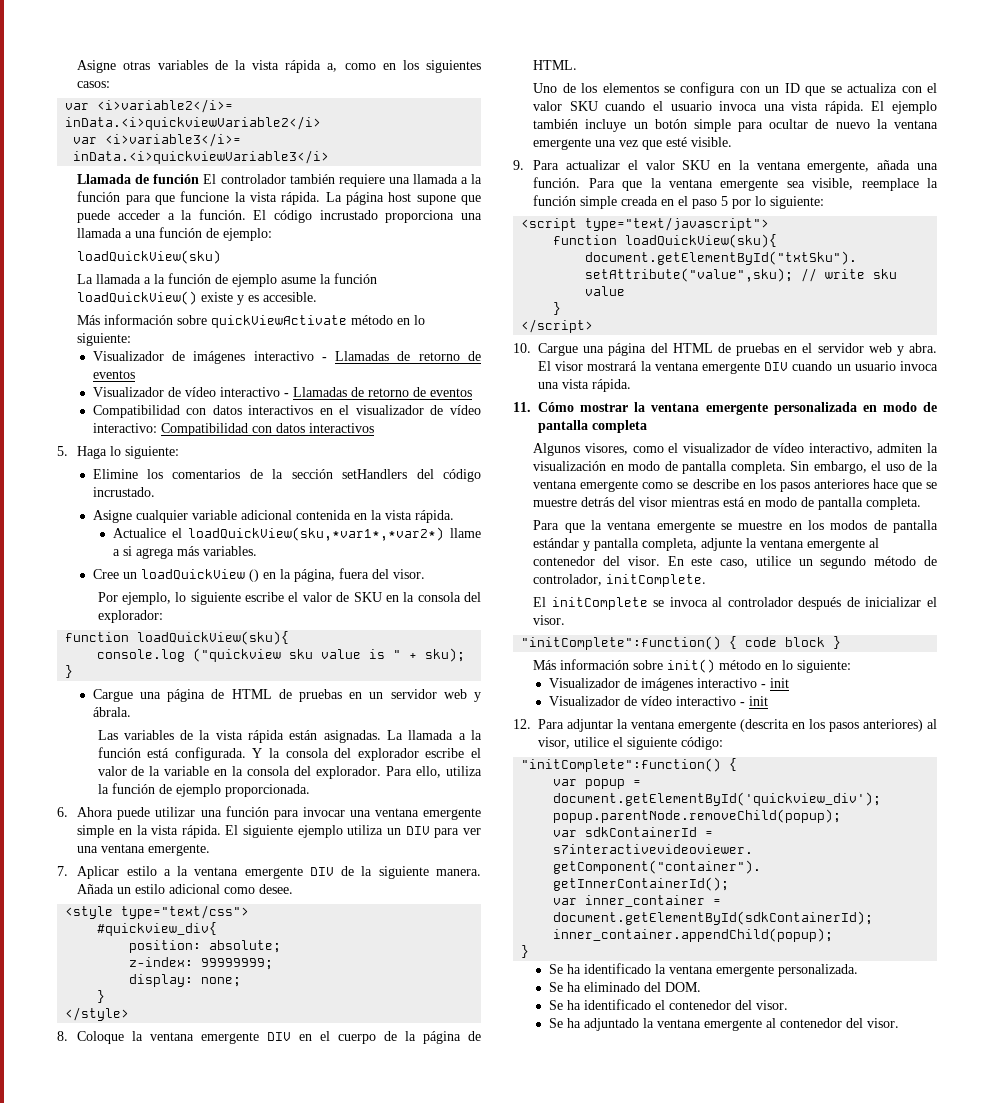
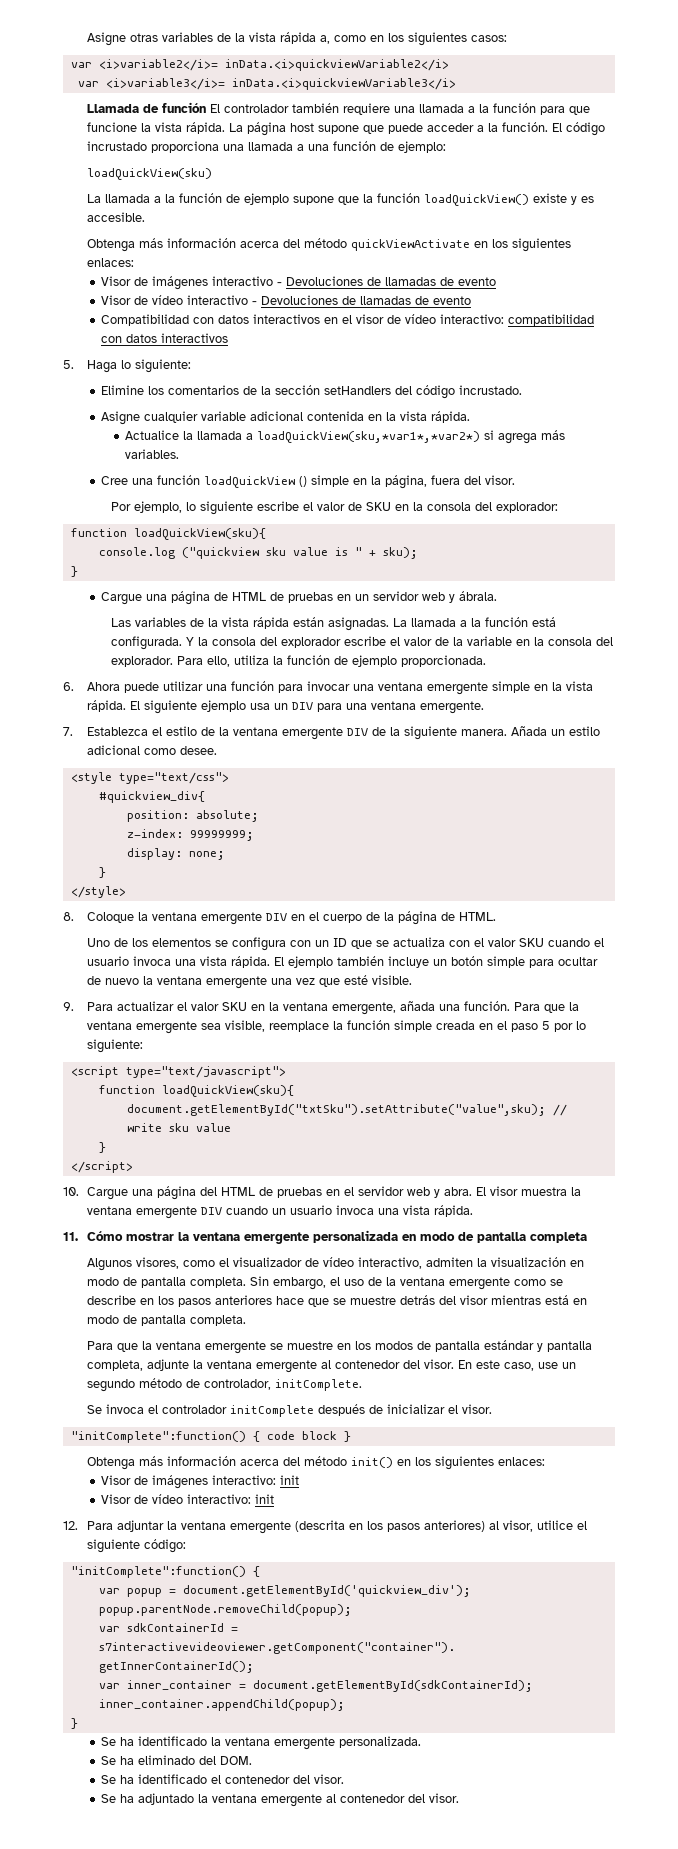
- La llamada a la función de ejemplo asume la función loadQuickView() existe y es accesible.
+ La llamada a la función de ejemplo supone que la función loadQuickView() existe y es accesible.
- Más información sobre quickViewActivate método en lo siguiente:
- Visualizador de imágenes interactivo - Llamadas de retorno de eventos
- Visualizador de vídeo interactivo - Llamadas de retorno de eventos
+ Obtenga más información acerca del método quickViewActivate en los siguientes enlaces:
+ Visor de imágenes interactivo - Devoluciones de llamadas de evento
+ Visor de vídeo interactivo - Devoluciones de llamadas de evento
- Compatibilidad con datos interactivos en el visualizador de vídeo interactivo: Compatibilidad con datos interactivos
+ Compatibilidad con datos interactivos en el visor de vídeo interactivo: compatibilidad con datos interactivos
- Actualice el loadQuickView(sku,*var1*,*var2*) llame a si agrega más variables.
+ Actualice la llamada a loadQuickView(sku,*var1*,*var2*) si agrega más variables.
- Cree un loadQuickView () en la página, fuera del visor.
+ Cree una función loadQuickView () simple en la página, fuera del visor.
- El siguiente ejemplo utiliza un DIV para ver una ventana emergente.
+ El siguiente ejemplo usa un DIV para una ventana emergente.
- 7. Aplicar estilo a la ventana emergente DIV de la siguiente manera.
+ 7. Establezca el estilo de la ventana emergente DIV de la siguiente manera.
- El visor mostrará la ventana emergente DIV cuando un usuario invoca una vista rápida.
+ El visor muestra la ventana emergente DIV cuando un usuario invoca una vista rápida.
- En este caso, utilice un segundo método de controlador, initComplete.
+ En este caso, use un segundo método de controlador, initComplete.
- El initComplete se invoca al controlador después de inicializar el visor.
+ Se invoca el controlador initComplete después de inicializar el visor.
- Más información sobre init() método en lo siguiente:
- Visualizador de imágenes interactivo - init
- Visualizador de vídeo interactivo - init
+ Obtenga más información acerca del método init() en los siguientes enlaces:
+ Visor de imágenes interactivo: init
+ Visor de vídeo interactivo: init

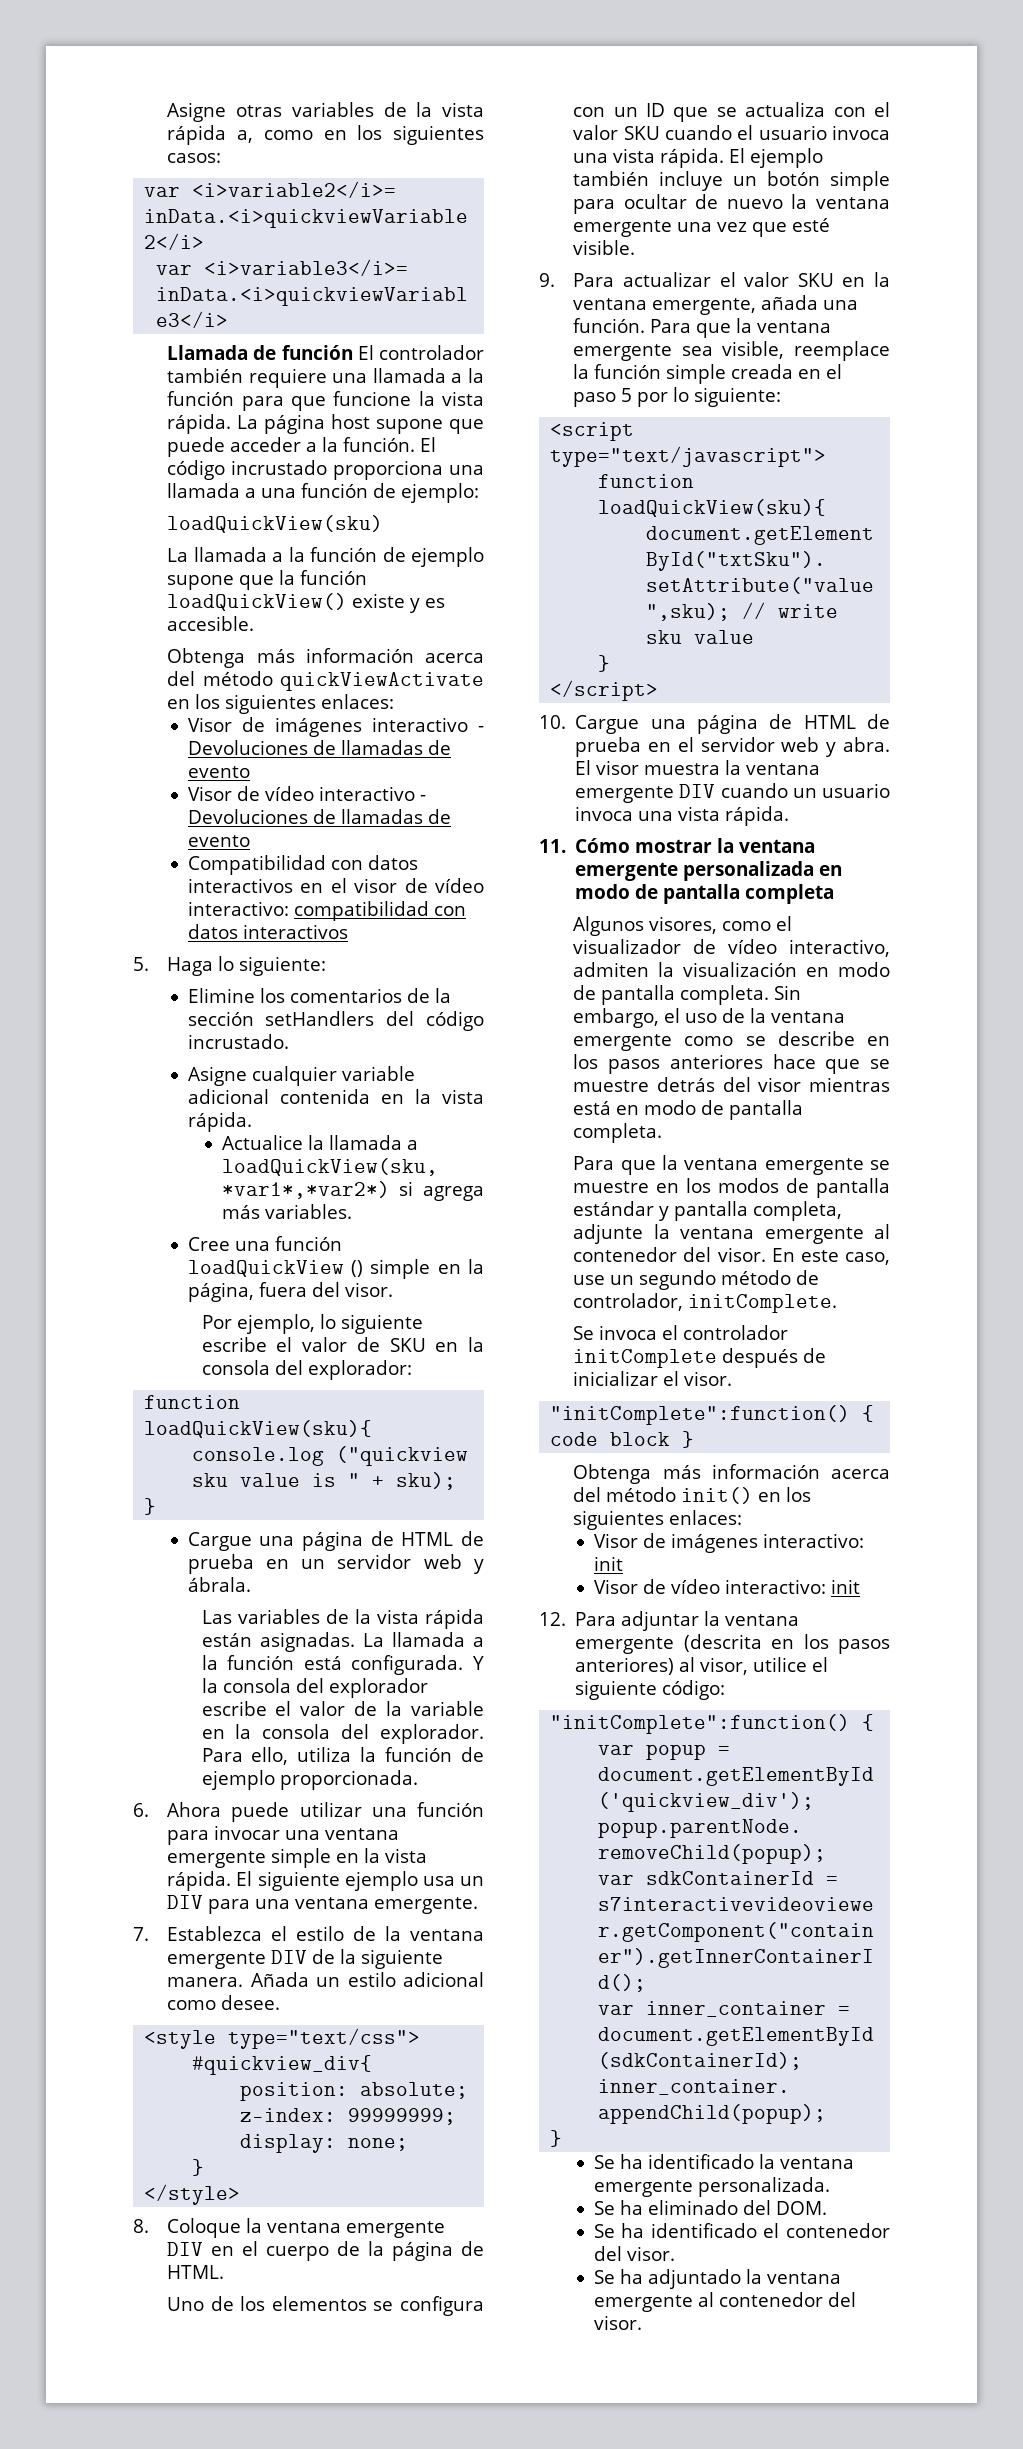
- Cargue una página de HTML de pruebas en un servidor web y ábrala.
+ Cargue una página de HTML de prueba en un servidor web y ábrala.
- 10. Cargue una página del HTML de pruebas en el servidor web y abra.
+ 10. Cargue una página de HTML de prueba en el servidor web y abra.

